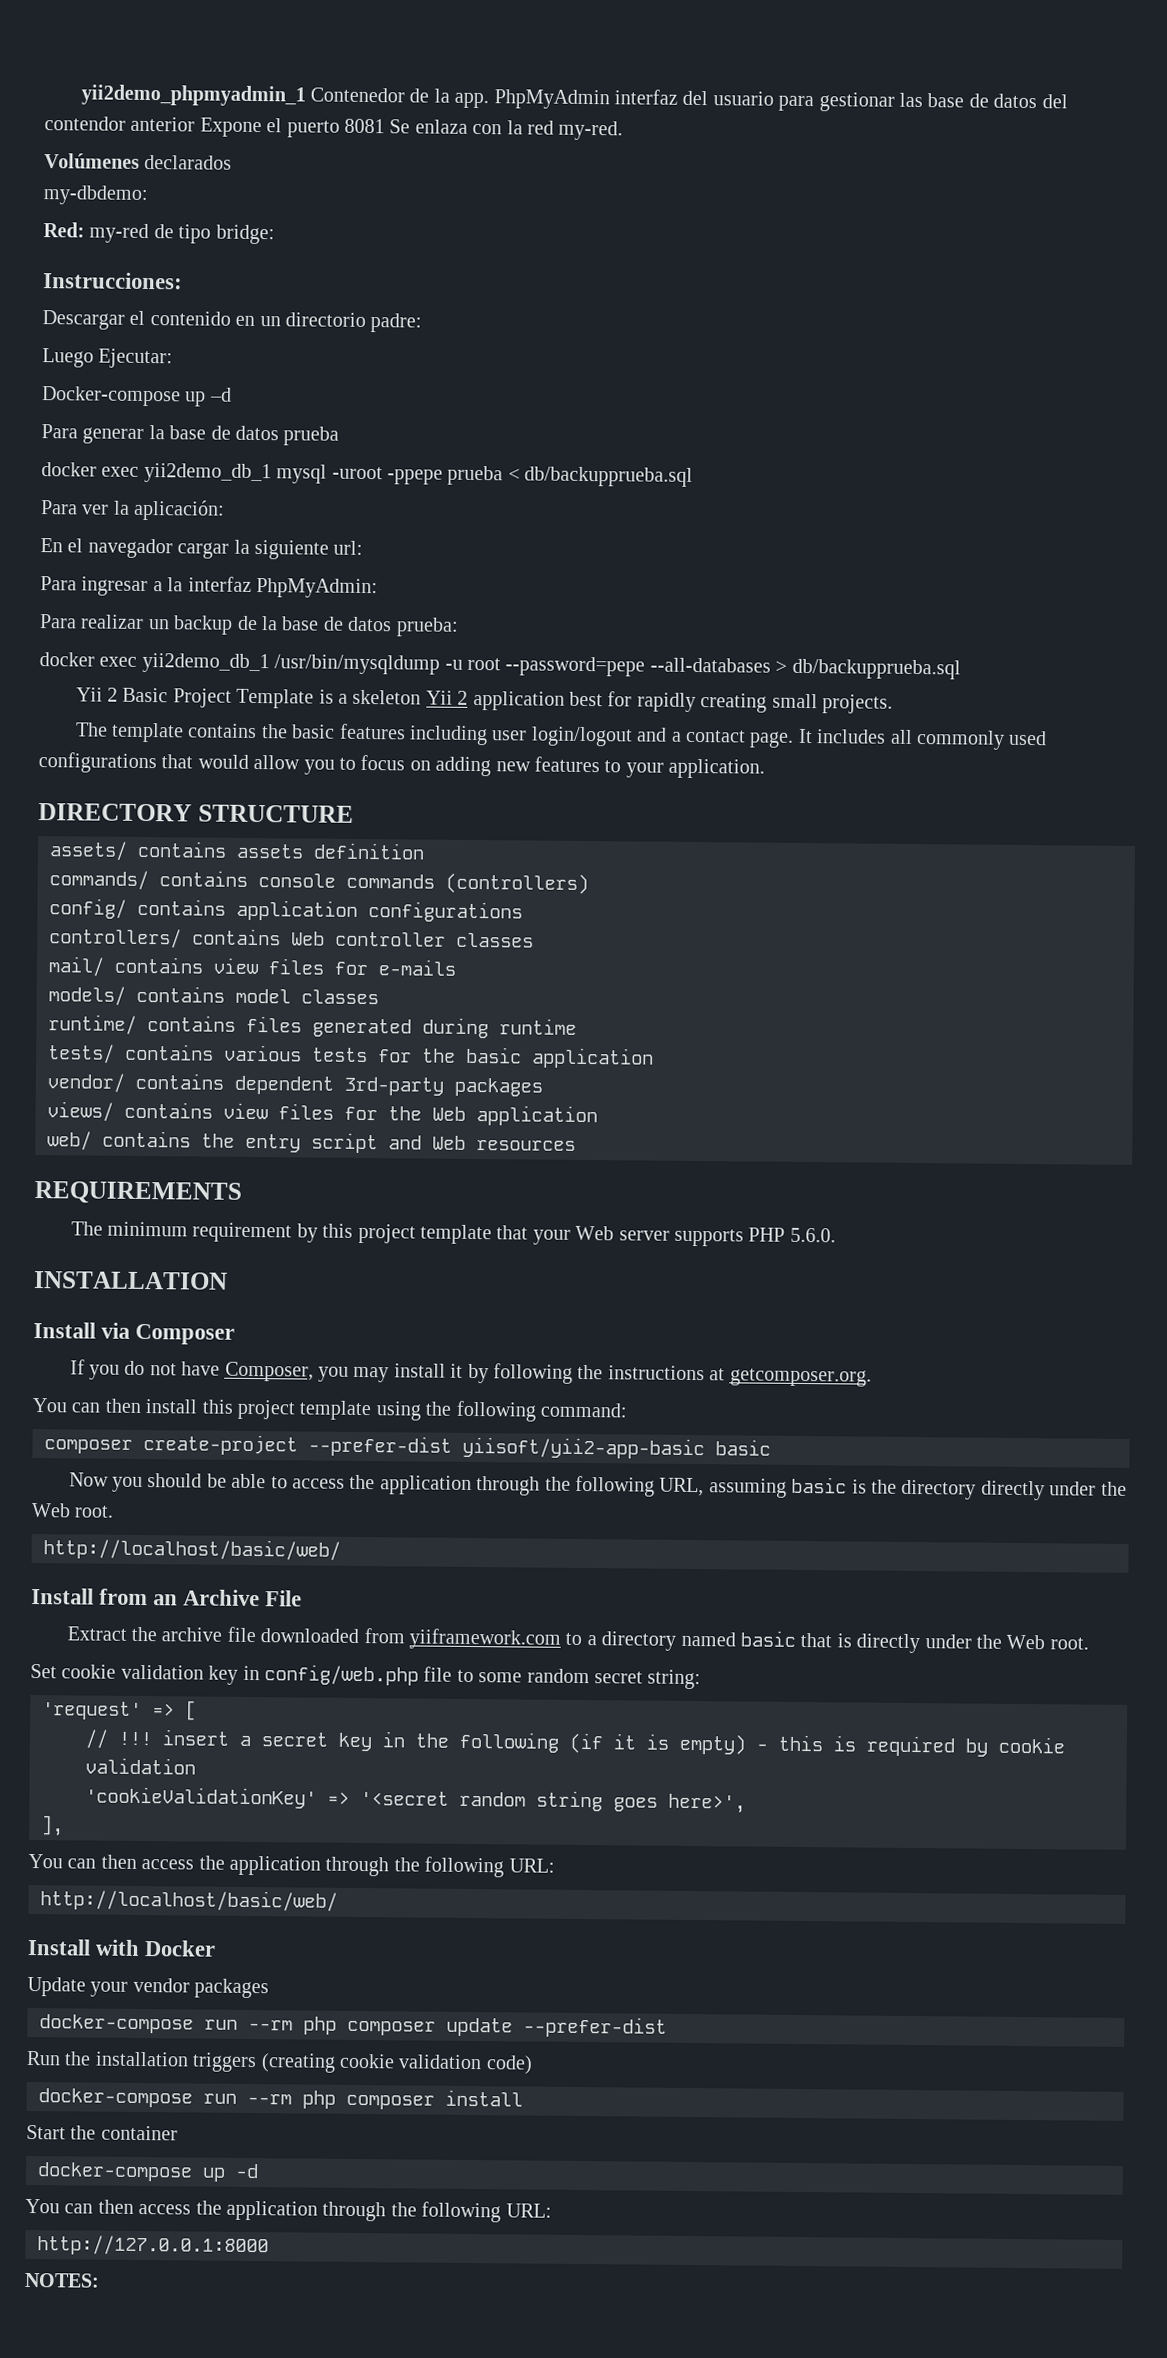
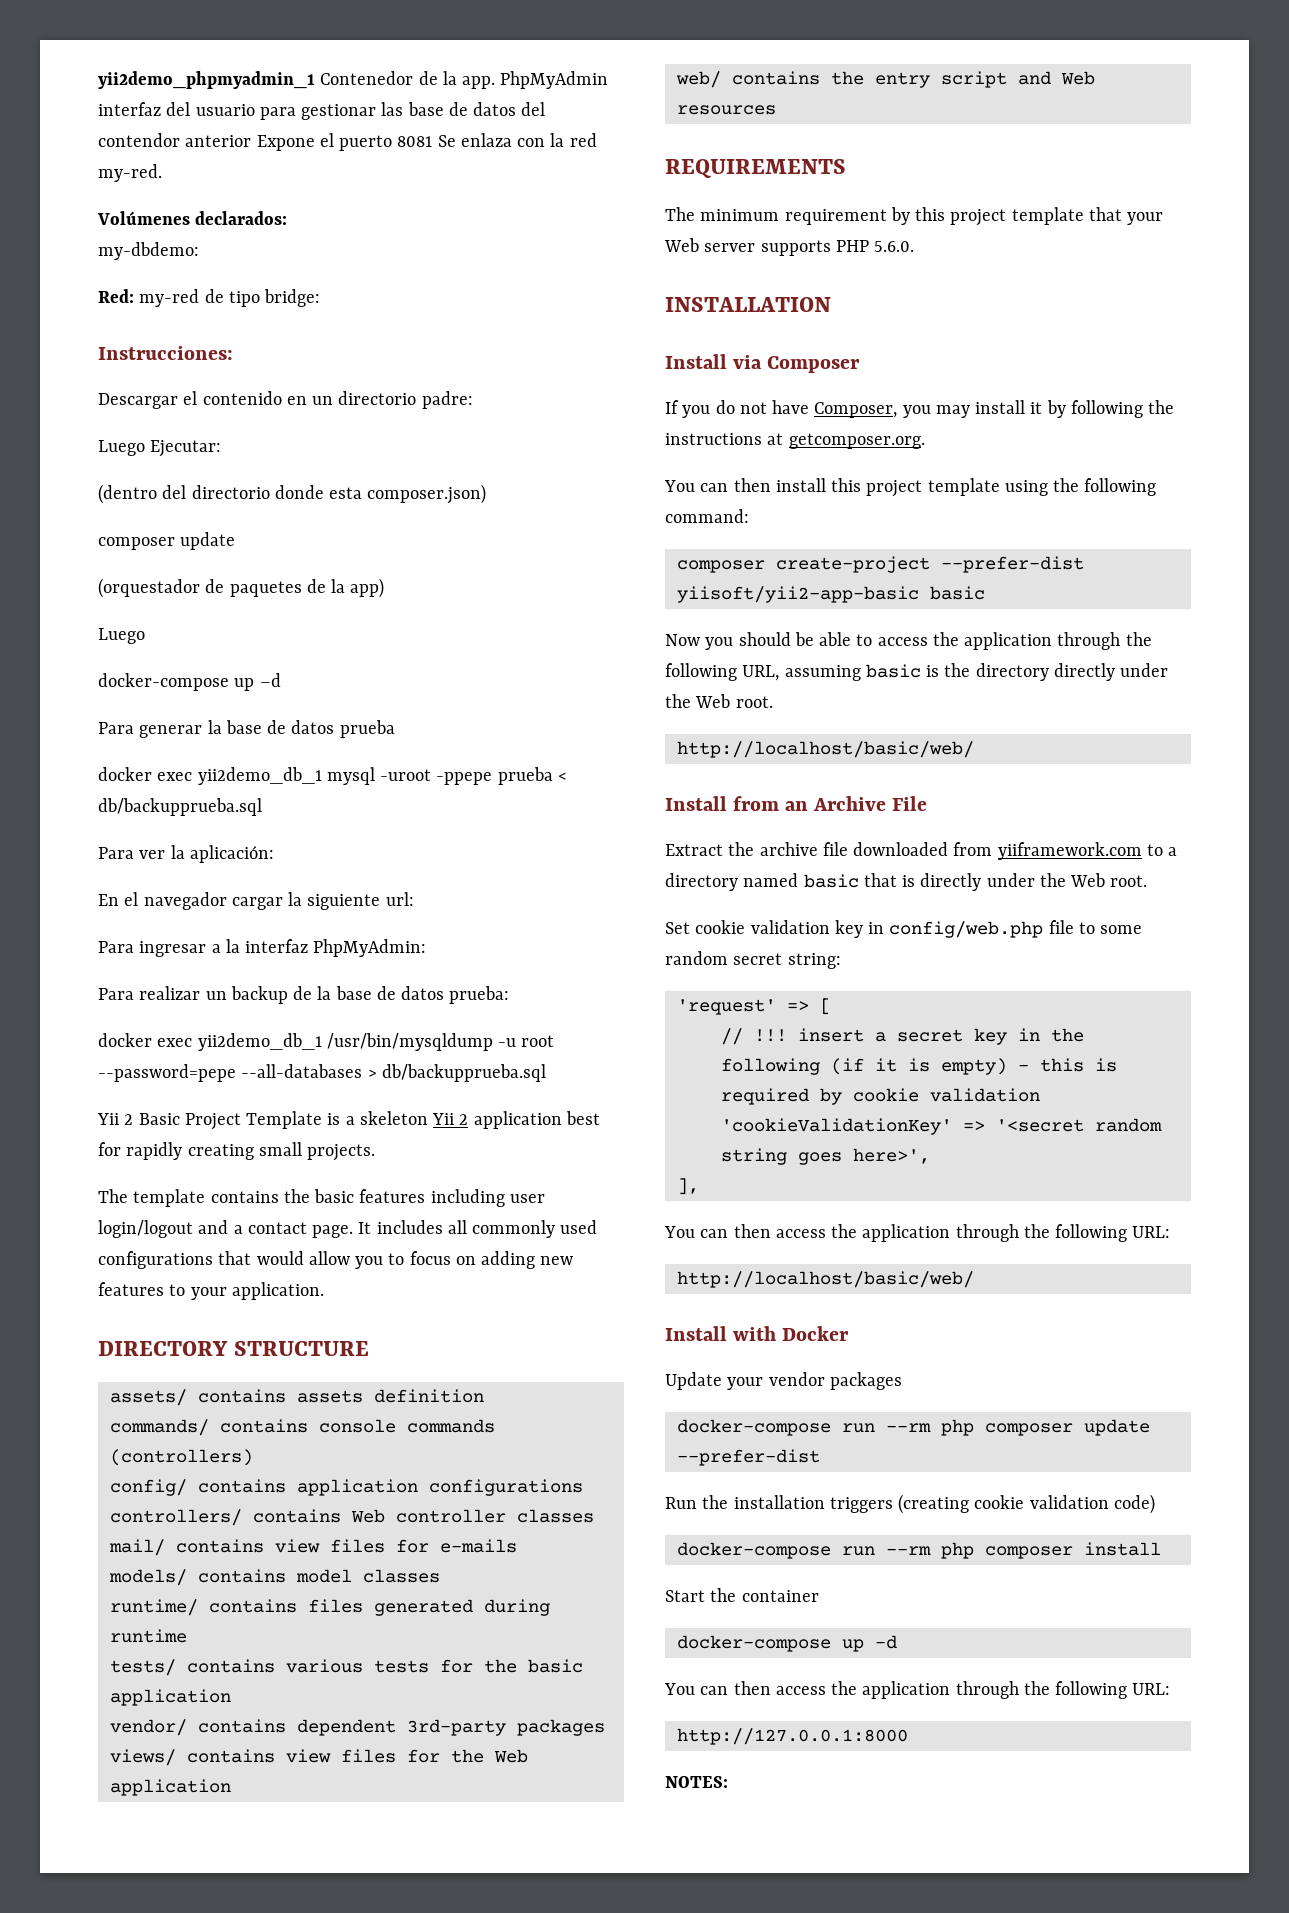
- Volúmenes declarados
+ Volúmenes declarados:
- Docker-compose up –d
+ (dentro del directorio donde esta composer.json)
+ composer update
+ (orquestador de paquetes de la app)
+ Luego
+ docker-compose up –d

